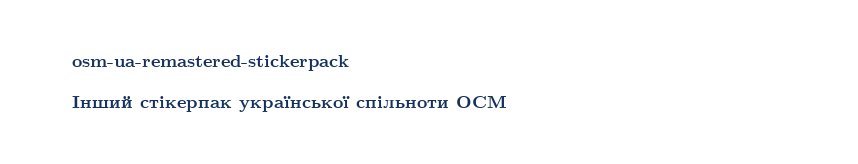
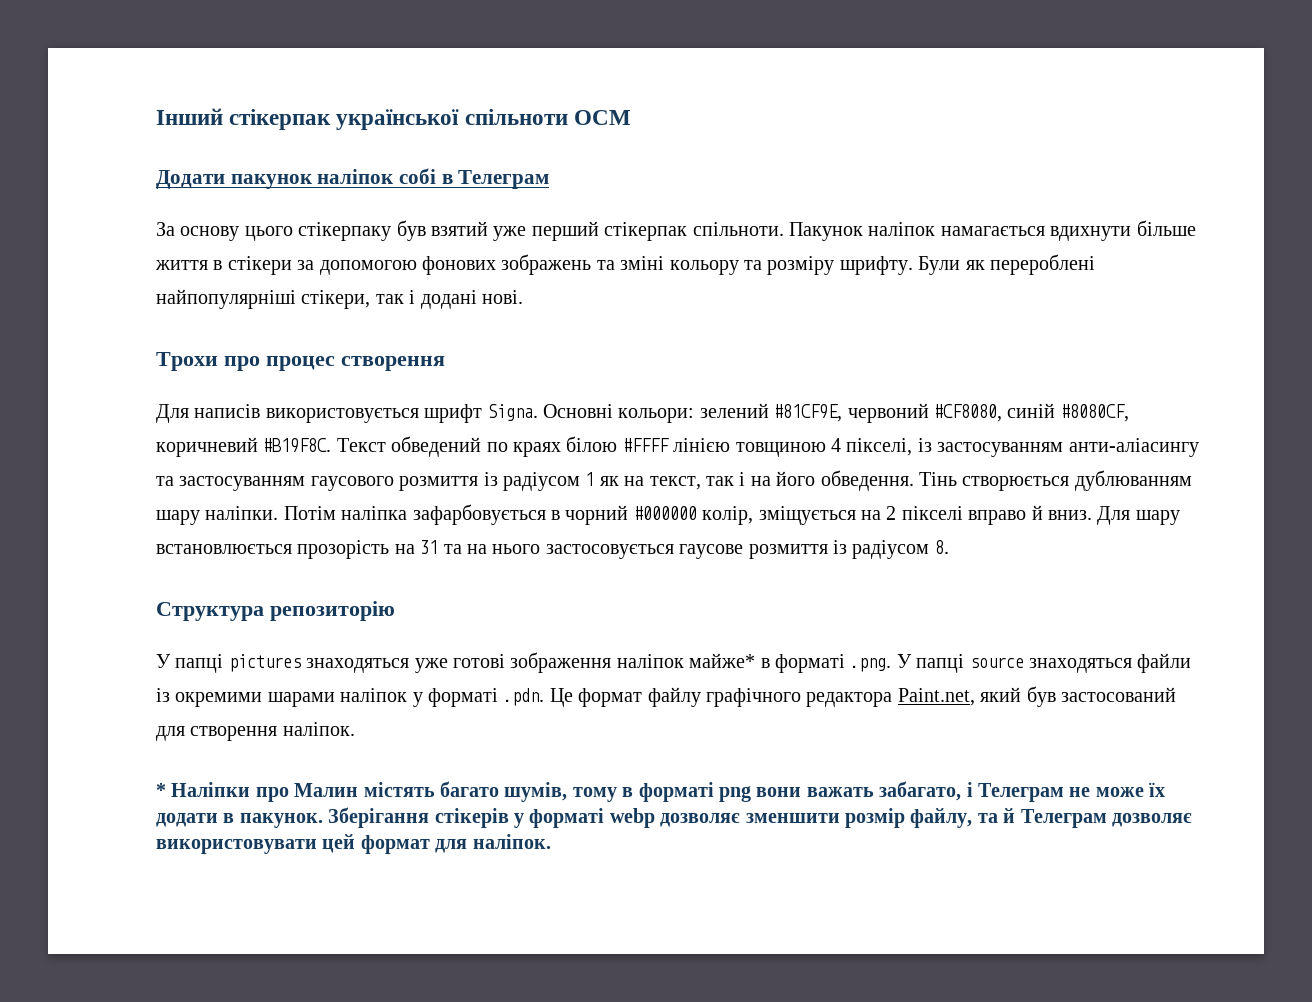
- osm-ua-remastered-stickerpack
+ Додати пакунок наліпок собі в Телеграм
+ За основу цього стікерпаку був взятий уже перший стікерпак спільноти. Пакунок наліпок намагається вдихнути більше життя в стікери за допомогою фонових зображень та зміні кольору та розміру шрифту. Були як перероблені найпопулярніші стікери, так і додані нові.
+ Трохи про процес створення
+ Для написів використовується шрифт Signa. Основні кольори: зелений #81CF9E, червоний #CF8080, синій #8080CF, коричневий #B19F8C. Текст обведений по краях білою #FFFF лінією товщиною 4 пікселі, із застосуванням анти-аліасингу та застосуванням гаусового розмиття із радіусом 1 як на текст, так і на його обведення. Тінь створюється дублюванням шару наліпки. Потім наліпка зафарбовується в чорний #000000 колір, зміщується на 2 пікселі вправо й вниз. Для шару встановлюється прозорість на 31 та на нього застосовується гаусове розмиття із радіусом 8.
+ Структура репозиторію
+ У папці pictures знаходяться уже готові зображення наліпок майже* в форматі .png. У папці source знаходяться файли із окремими шарами наліпок у форматі .pdn. Це формат файлу графічного редактора Paint.net, який був застосований для створення наліпок.
+ * Наліпки про Малин містять багато шумів, тому в форматі png вони важать забагато, і Телеграм не може їх додати в пакунок. Зберігання стікерів у форматі webp дозволяє зменшити розмір файлу, та й Телеграм дозволяє використовувати цей формат для наліпок.

